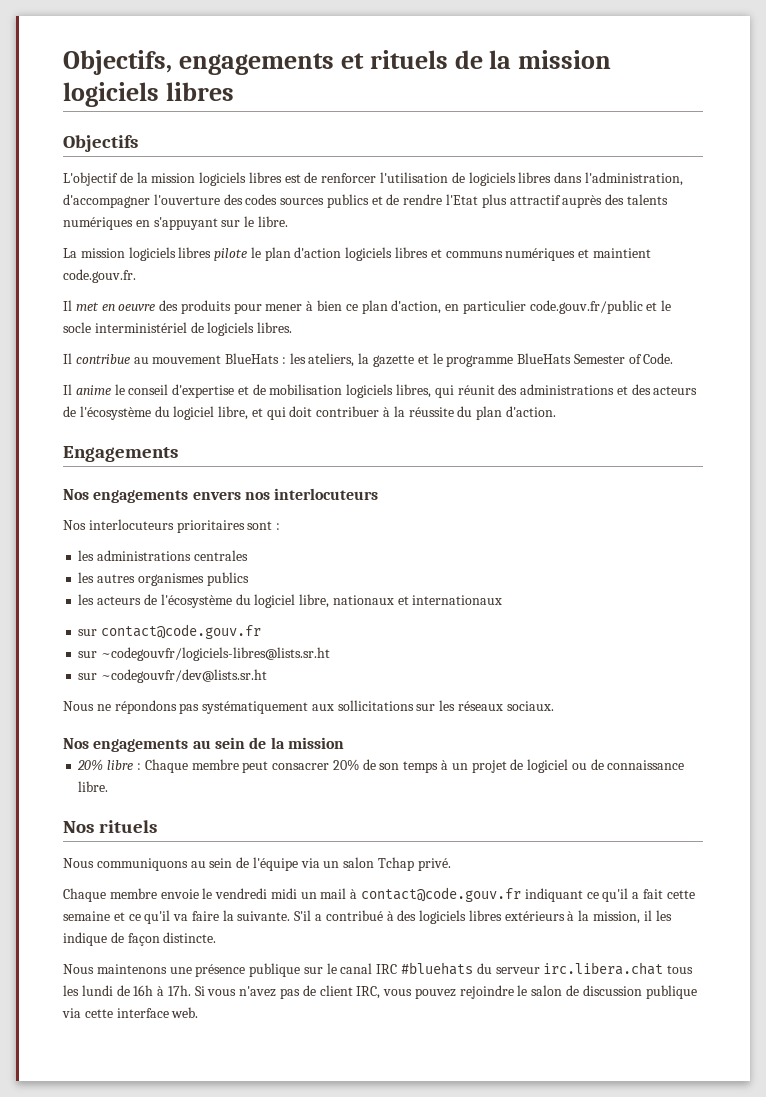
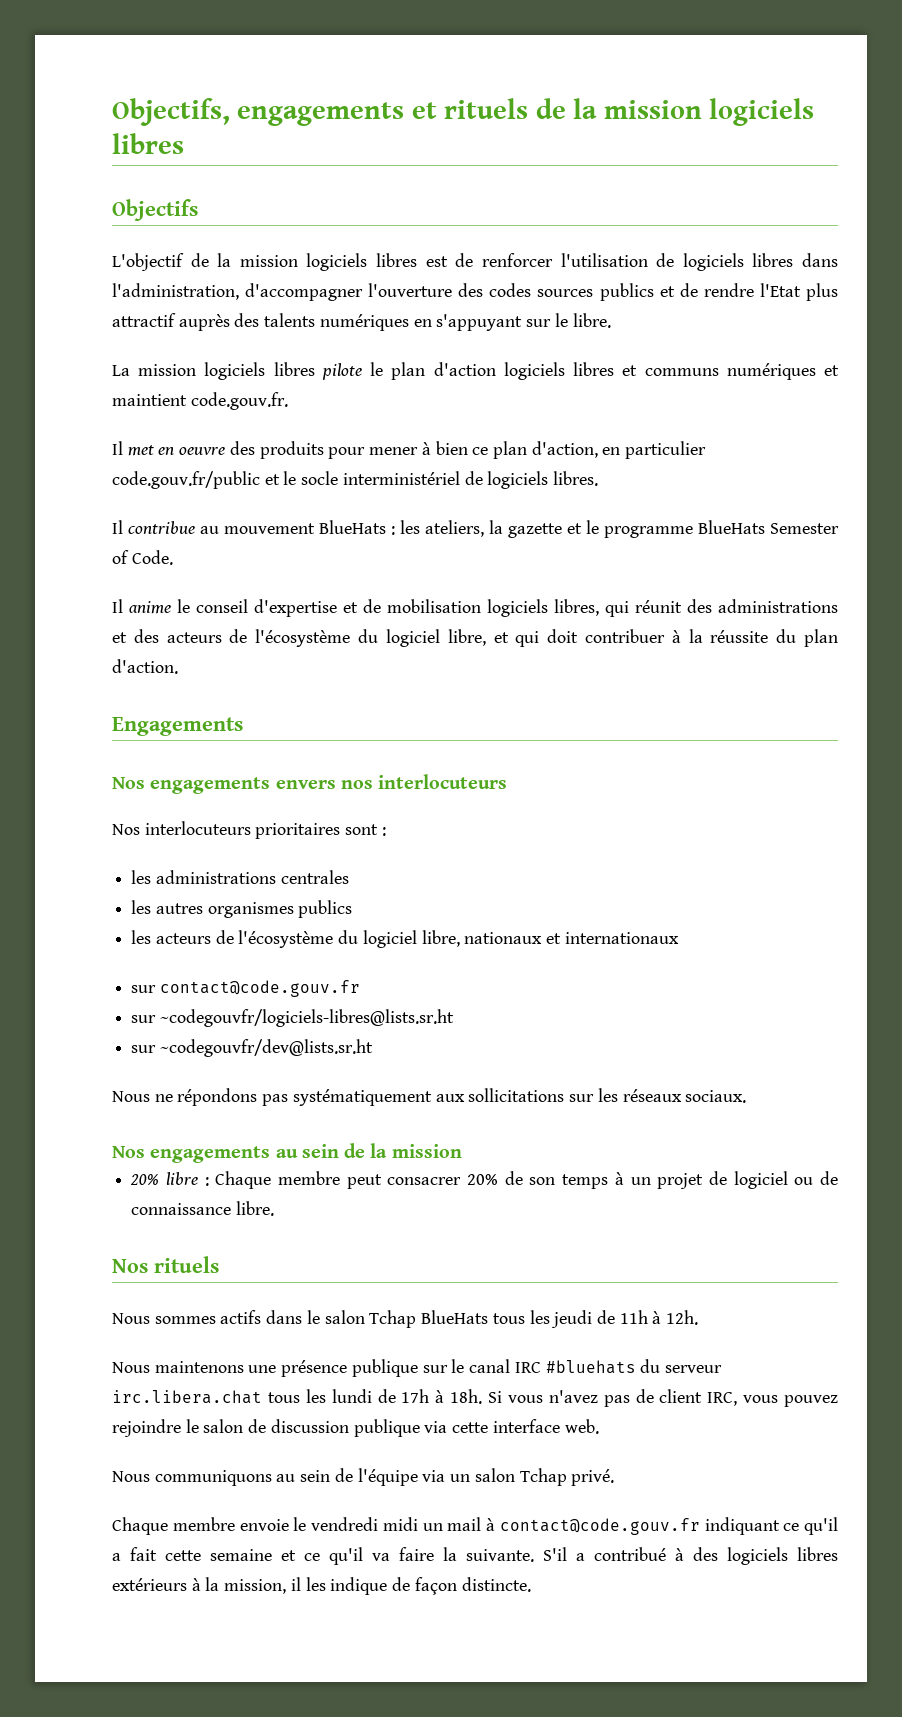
+ Nous sommes actifs dans le salon Tchap BlueHats tous les jeudi de 11h à 12h.
+ Nous maintenons une présence publique sur le canal IRC #bluehats du serveur irc.libera.chat tous les lundi de 17h à 18h. Si vous n'avez pas de client IRC, vous pouvez rejoindre le salon de discussion publique via cette interface web.
- Nous maintenons une présence publique sur le canal IRC #bluehats du serveur irc.libera.chat tous les lundi de 16h à 17h. Si vous n'avez pas de client IRC, vous pouvez rejoindre le salon de discussion publique via cette interface web.

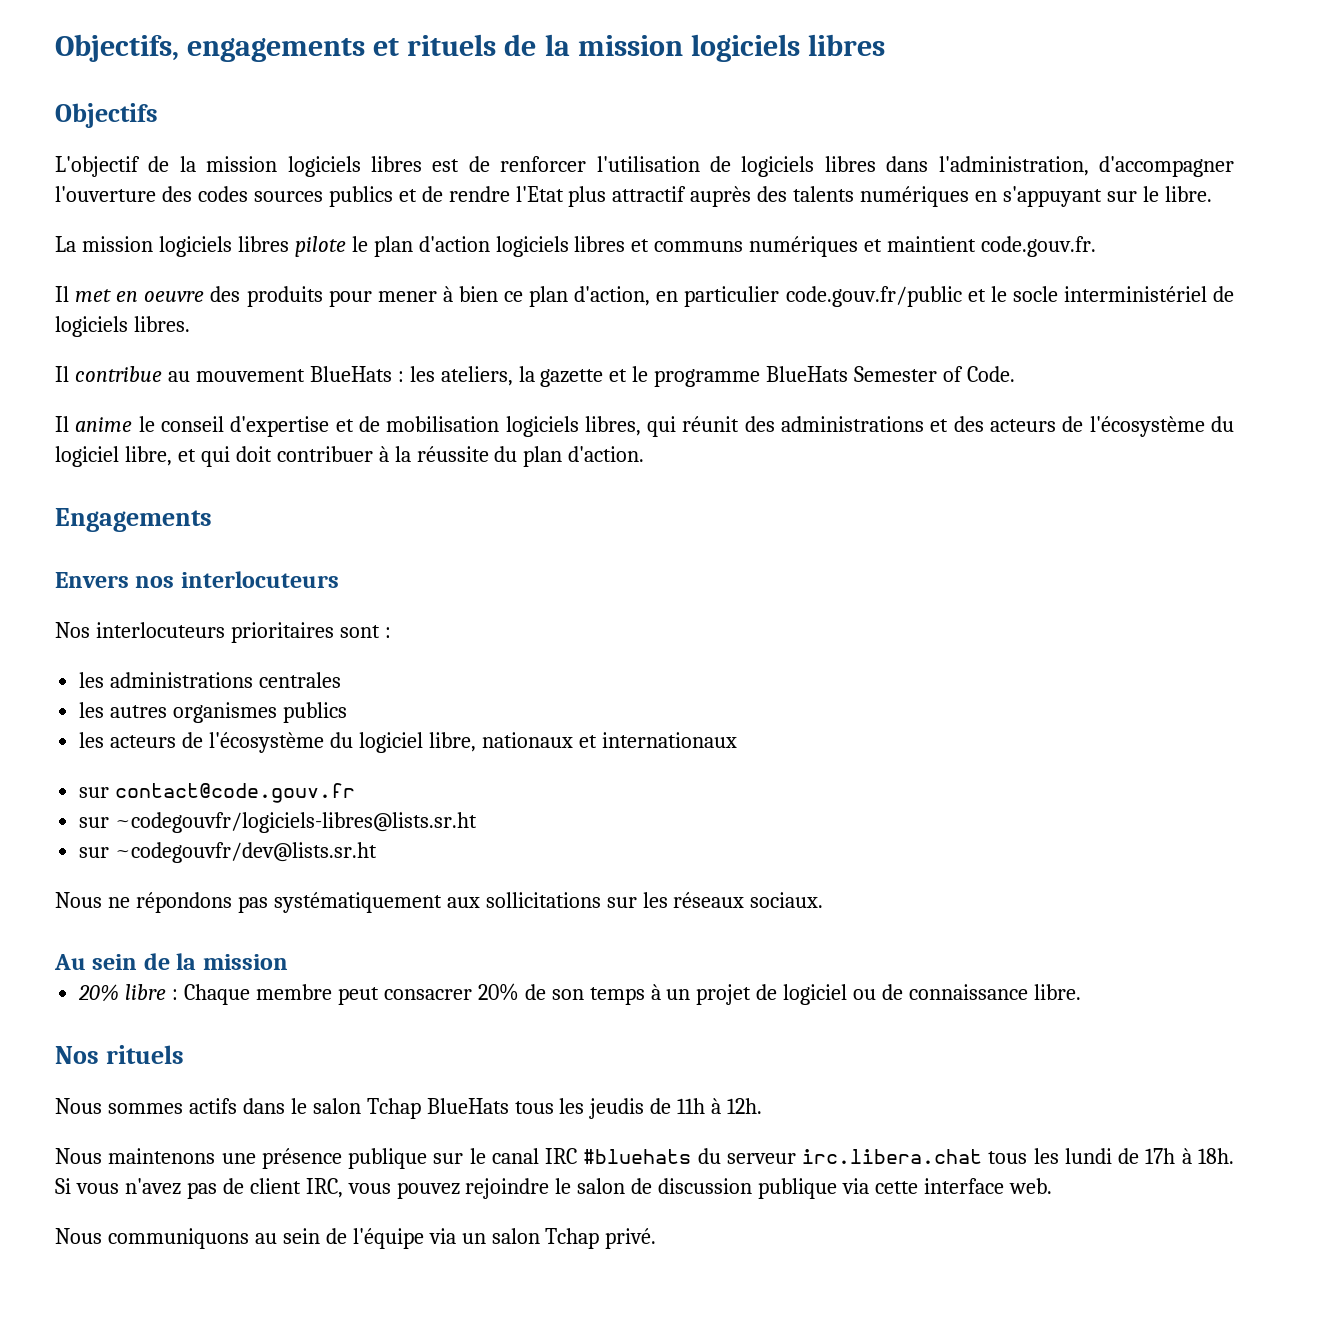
- Nos engagements envers nos interlocuteurs
+ Envers nos interlocuteurs
- Nos engagements au sein de la mission
+ Au sein de la mission
- Nous sommes actifs dans le salon Tchap BlueHats tous les jeudi de 11h à 12h.
+ Nous sommes actifs dans le salon Tchap BlueHats tous les jeudis de 11h à 12h.
- Chaque membre envoie le vendredi midi un mail à contact@code.gouv.fr indiquant ce qu'il a fait cette semaine et ce qu'il va faire la suivante. S'il a contribué à des logiciels libres extérieurs à la mission, il les indique de façon distincte.

